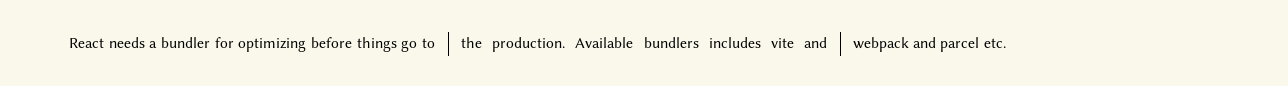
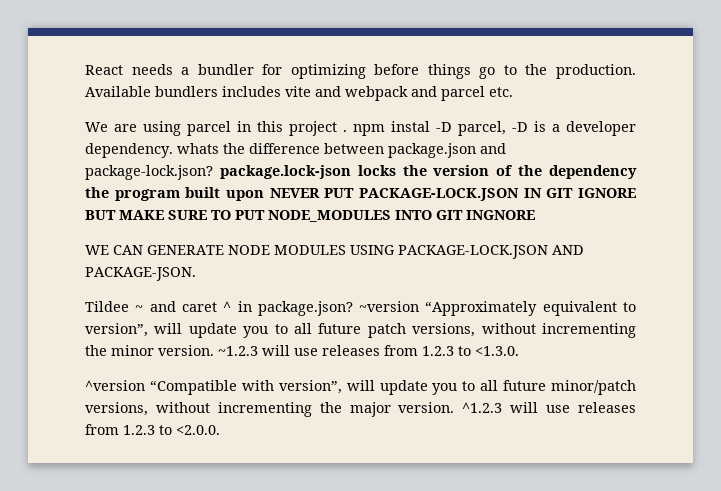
+ We are using parcel in this project . npm instal -D parcel, -D is a developer dependency. whats the difference between package.json and package-lock.json? package.lock-json locks the version of the dependency the program built upon NEVER PUT PACKAGE-LOCK.JSON IN GIT IGNORE BUT MAKE SURE TO PUT NODE_MODULES INTO GIT INGNORE
+ WE CAN GENERATE NODE MODULES USING PACKAGE-LOCK.JSON AND PACKAGE-JSON.
+ Tildee ~ and caret ^ in package.json? ~version “Approximately equivalent to version”, will update you to all future patch versions, without incrementing the minor version. ~1.2.3 will use releases from 1.2.3 to <1.3.0.
+ ^version “Compatible with version”, will update you to all future minor/patch versions, without incrementing the major version. ^1.2.3 will use releases from 1.2.3 to <2.0.0.

